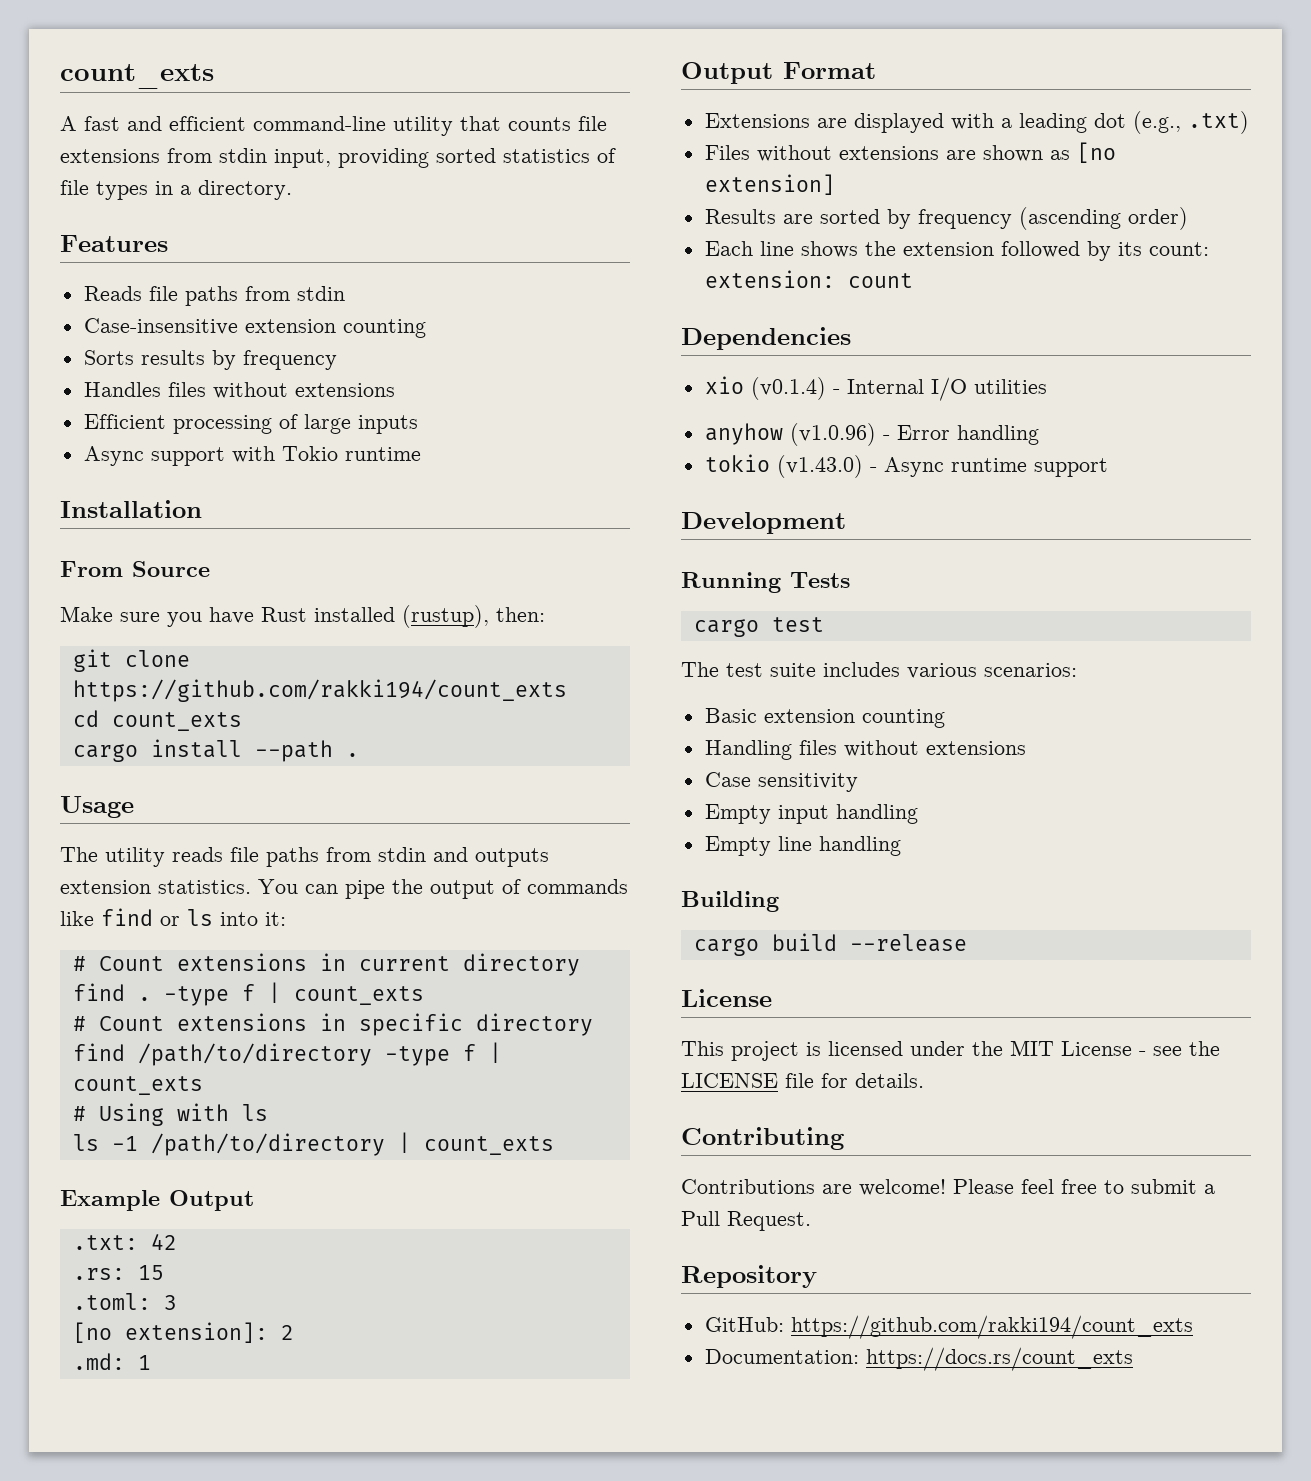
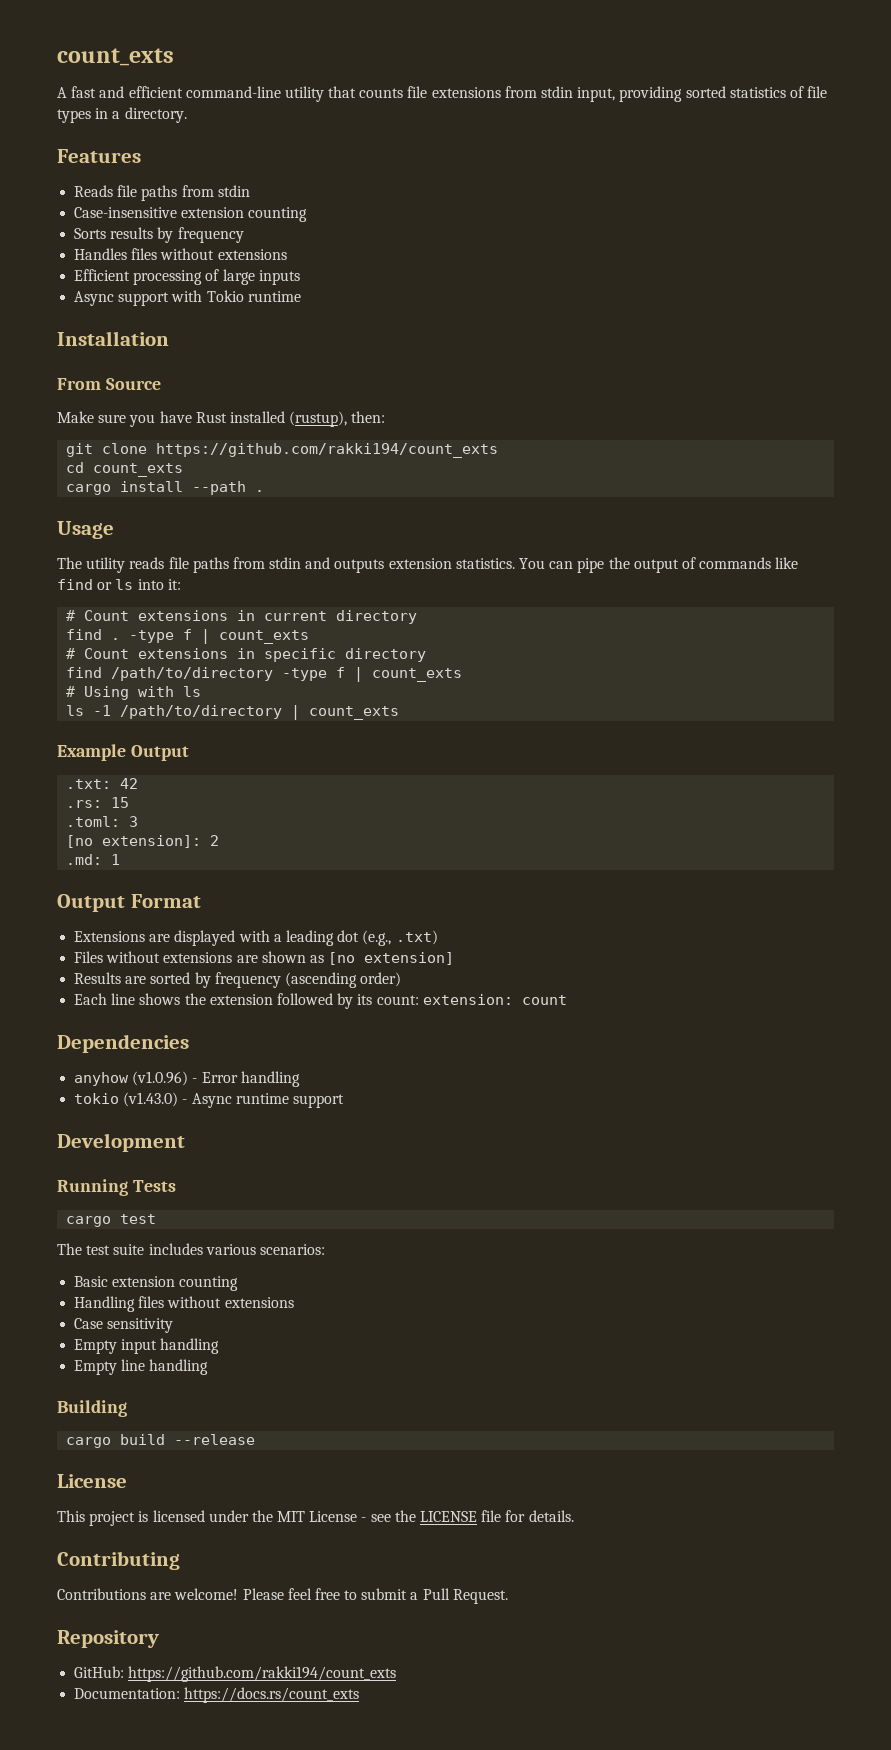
- xio (v0.1.4) - Internal I/O utilities

